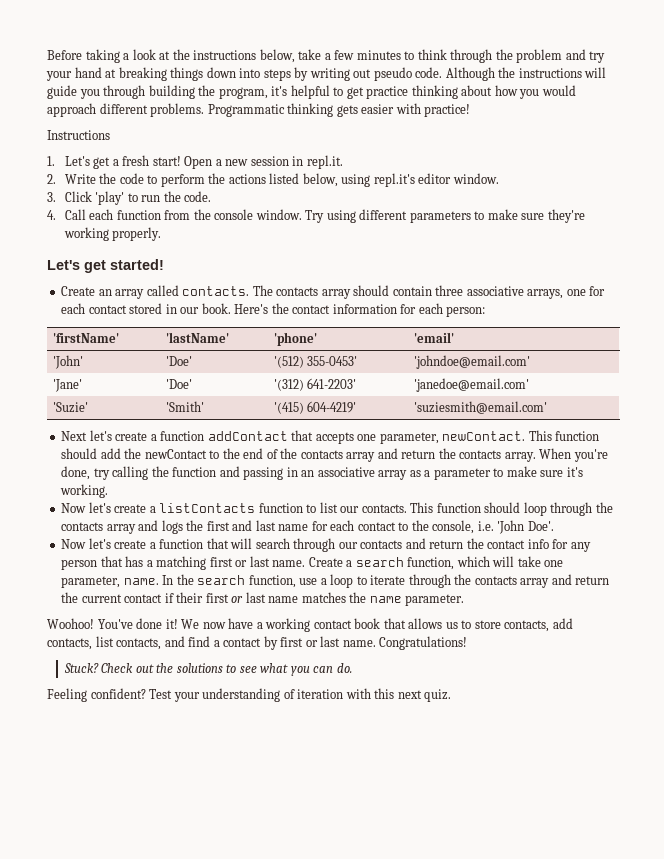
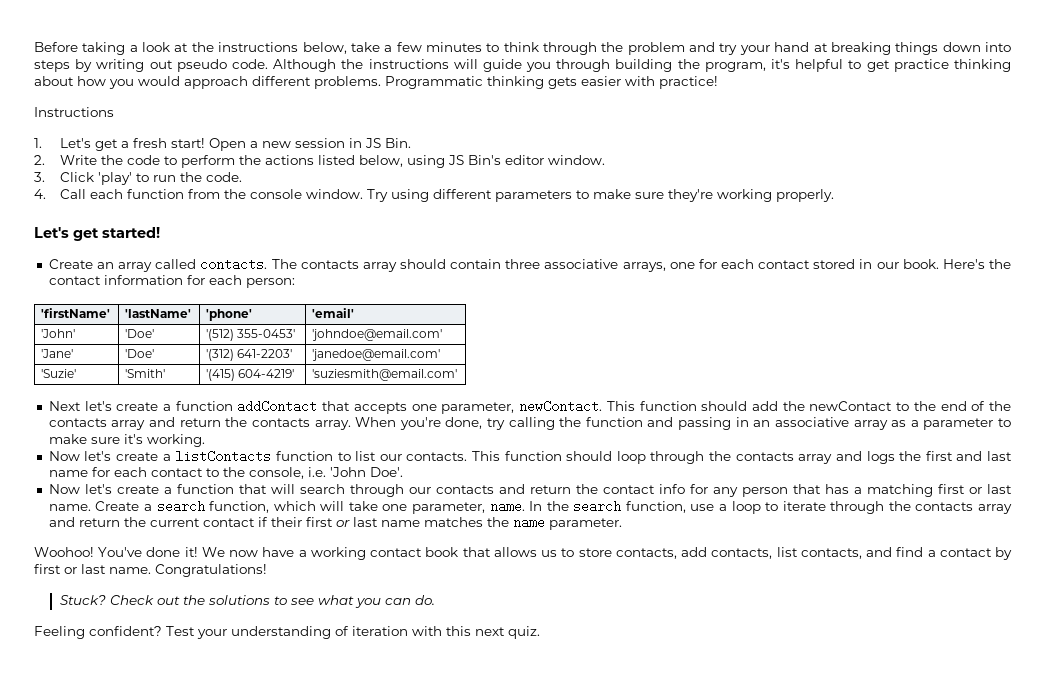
- Open a new session in repl.it.
+ Open a new session in JS Bin.
- 2. Write the code to perform the actions listed below, using repl.it's editor window.
+ 2. Write the code to perform the actions listed below, using JS Bin's editor window.

